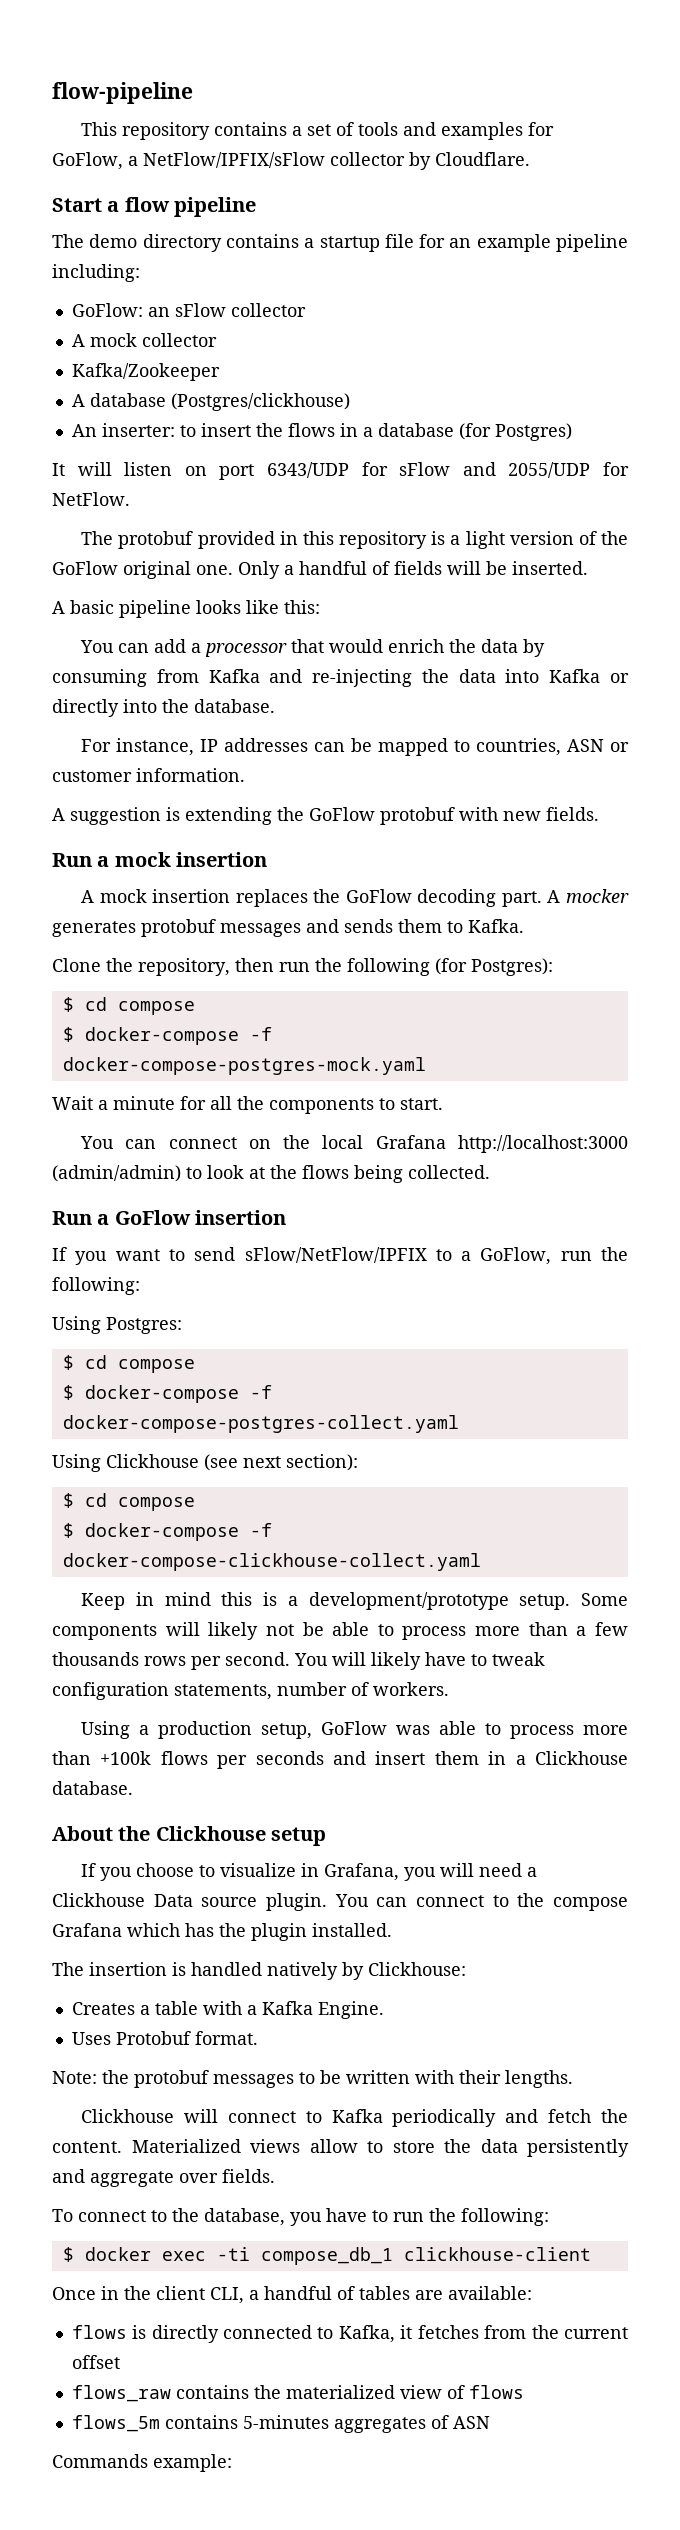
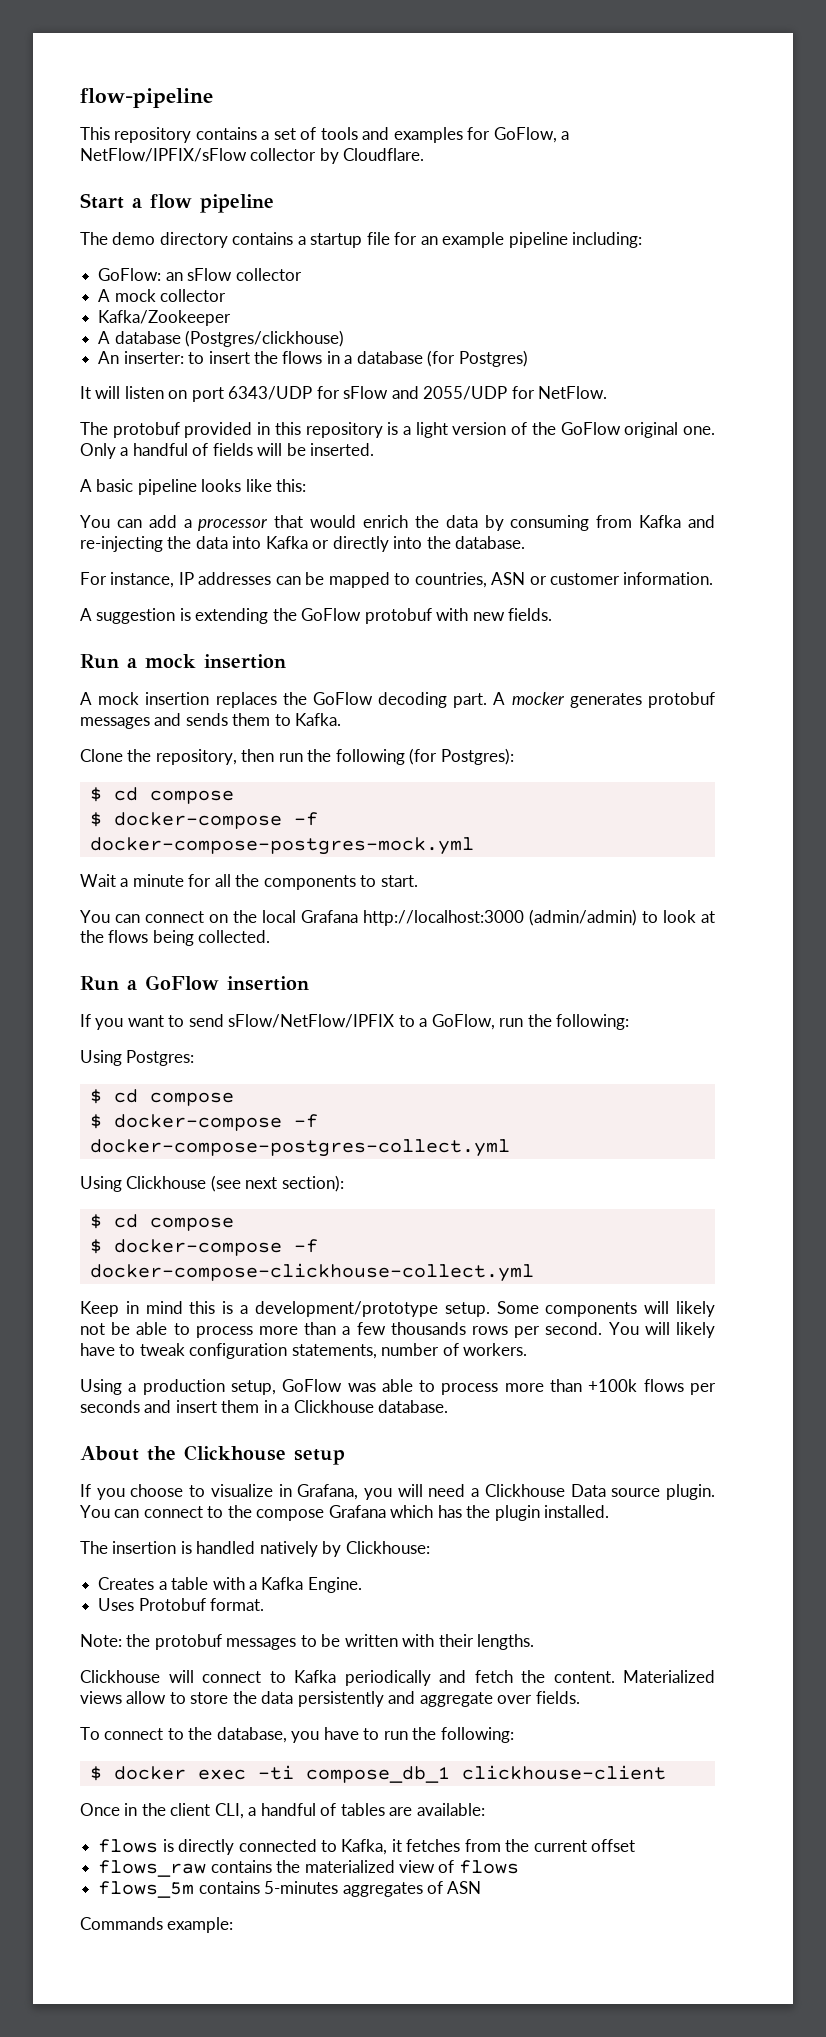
- $ docker-compose -f docker-compose-postgres-mock.yaml
+ $ docker-compose -f docker-compose-postgres-mock.yml
- $ docker-compose -f docker-compose-postgres-collect.yaml
+ $ docker-compose -f docker-compose-postgres-collect.yml
- $ docker-compose -f docker-compose-clickhouse-collect.yaml
+ $ docker-compose -f docker-compose-clickhouse-collect.yml

